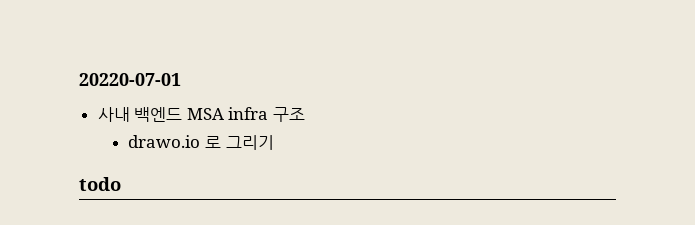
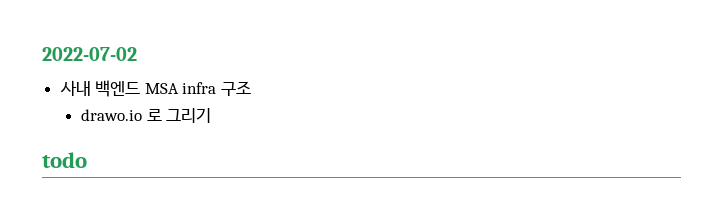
- 20220-07-01
+ 2022-07-02

